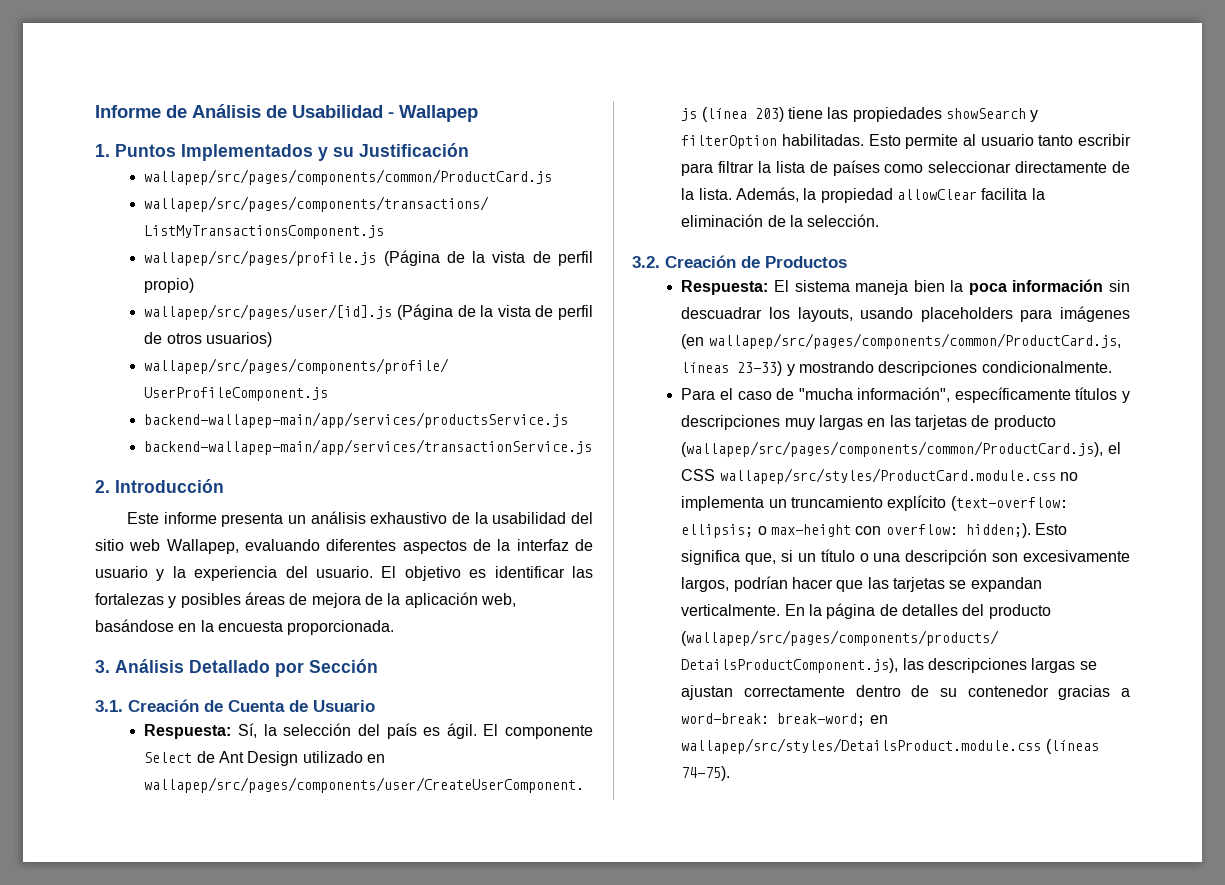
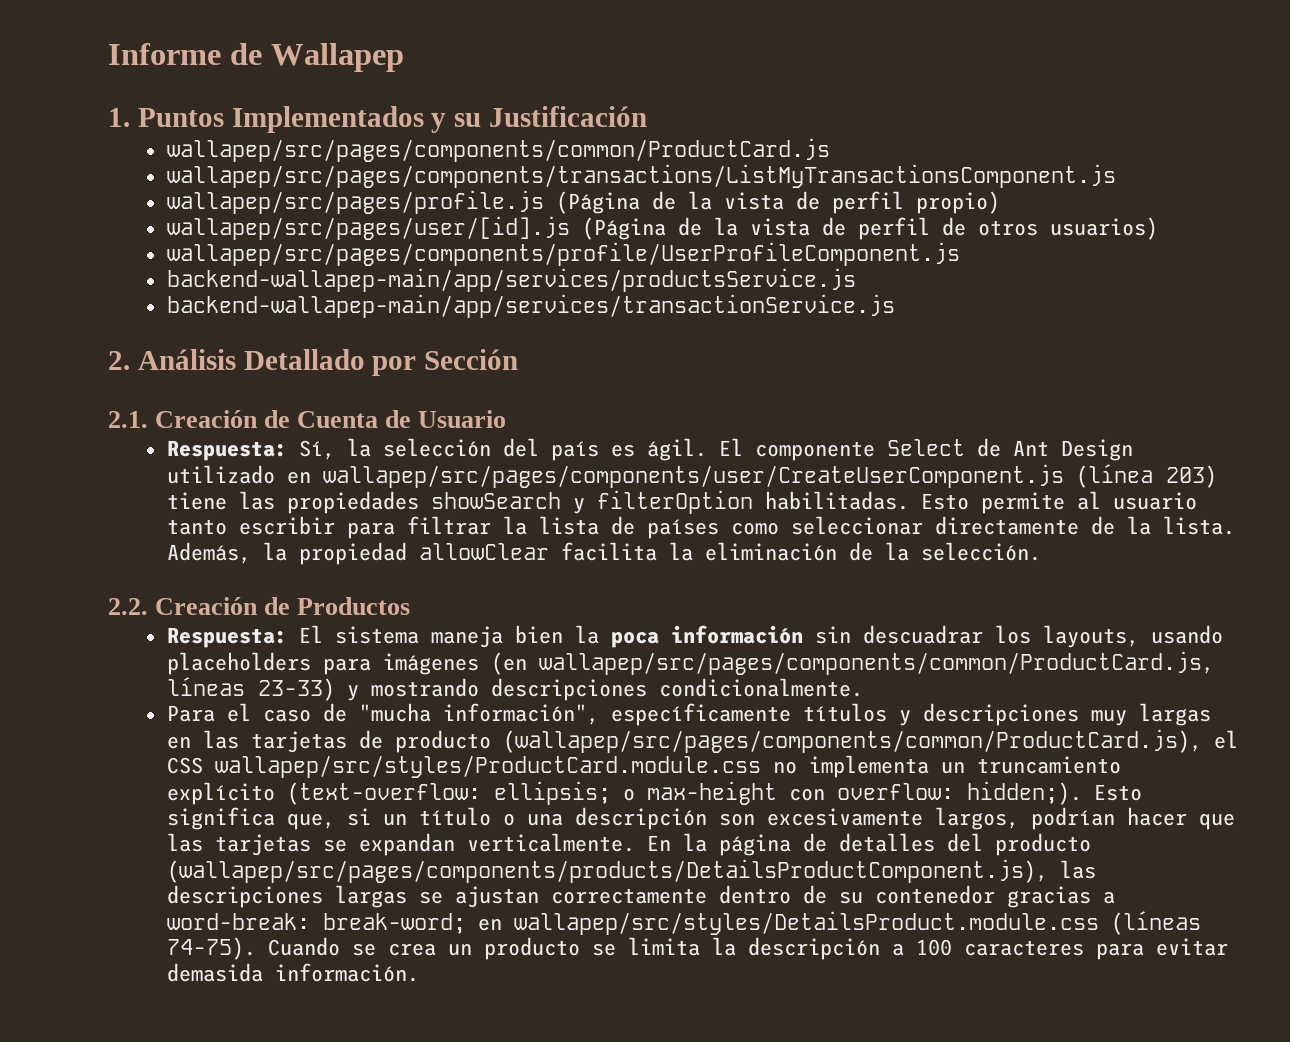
- Informe de Análisis de Usabilidad - Wallapep
+ Informe de Wallapep
- 2. Introducción
- Este informe presenta un análisis exhaustivo de la usabilidad del sitio web Wallapep, evaluando diferentes aspectos de la interfaz de usuario y la experiencia del usuario. El objetivo es identificar las fortalezas y posibles áreas de mejora de la aplicación web, basándose en la encuesta proporcionada.
- 3. Análisis Detallado por Sección
+ 2. Análisis Detallado por Sección
- 3.1. Creación de Cuenta de Usuario
+ 2.1. Creación de Cuenta de Usuario
- 3.2. Creación de Productos
+ 2.2. Creación de Productos
+ Cuando se crea un producto se limita la descripción a 100 caracteres para evitar demasida información.

